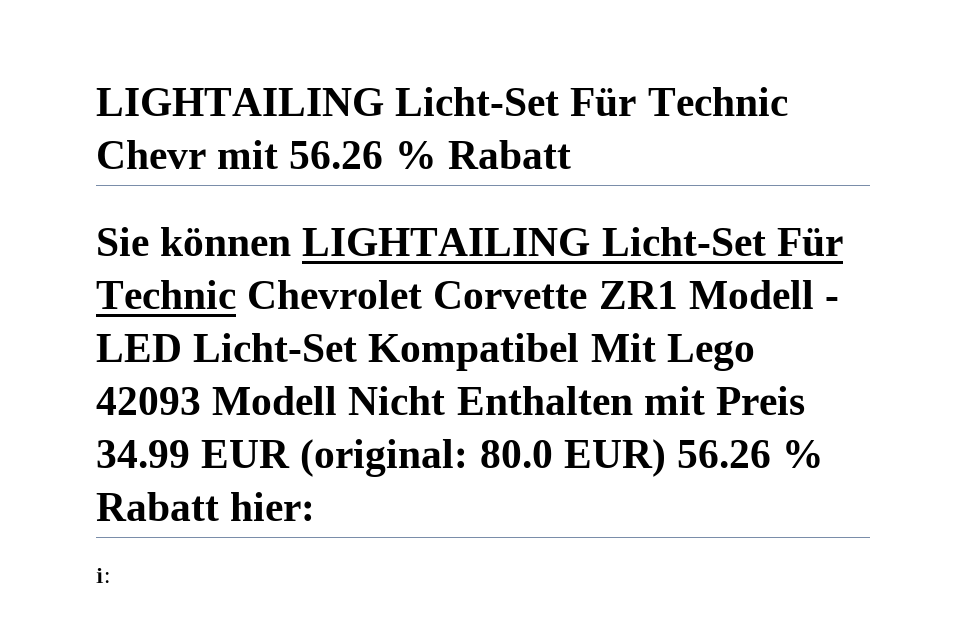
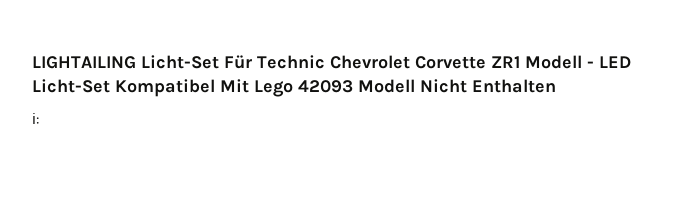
- LIGHTAILING Licht-Set Für Technic Chevr mit 56.26 % Rabatt
- Sie können LIGHTAILING Licht-Set Für Technic Chevrolet Corvette ZR1 Modell - LED Licht-Set Kompatibel Mit Lego 42093 Modell Nicht Enthalten mit Preis 34.99 EUR (original: 80.0 EUR) 56.26 % Rabatt hier:
+ LIGHTAILING Licht-Set Für Technic Chevrolet Corvette ZR1 Modell - LED Licht-Set Kompatibel Mit Lego 42093 Modell Nicht Enthalten

